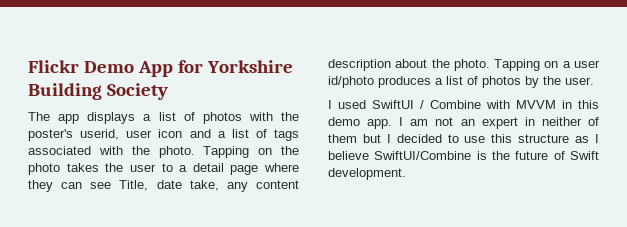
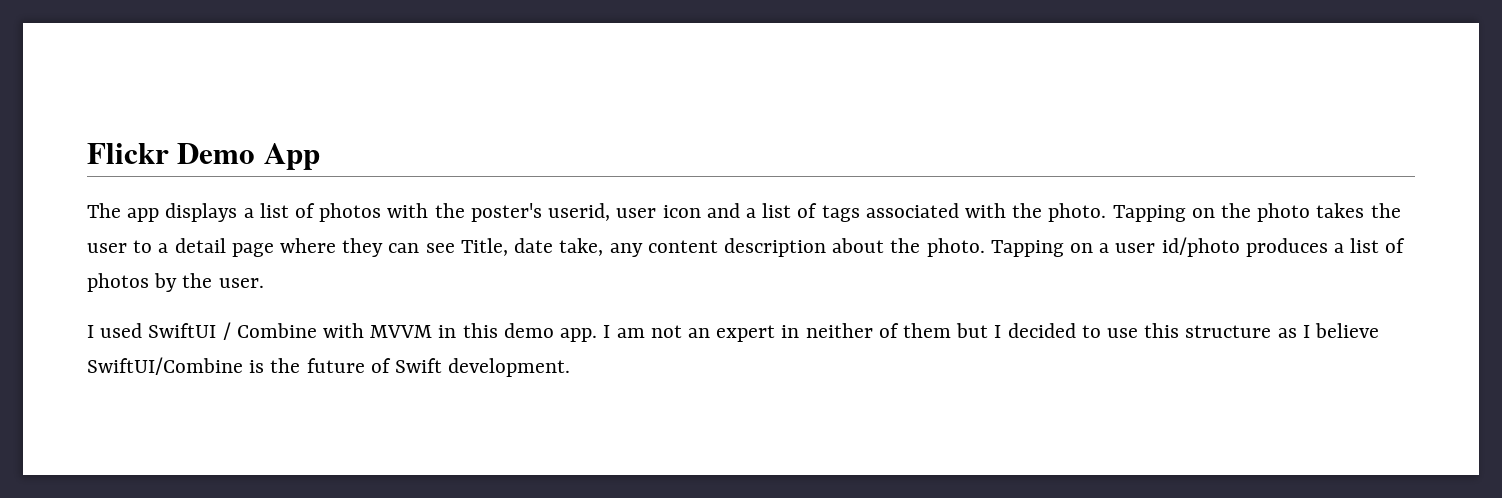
- Flickr Demo App for Yorkshire Building Society
+ Flickr Demo App

